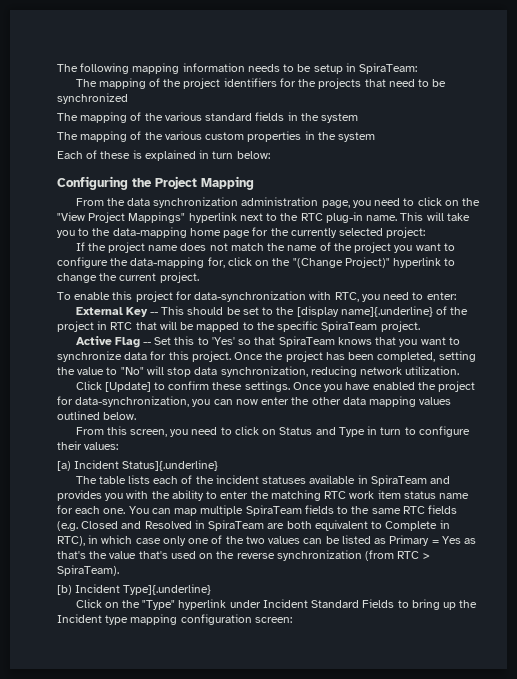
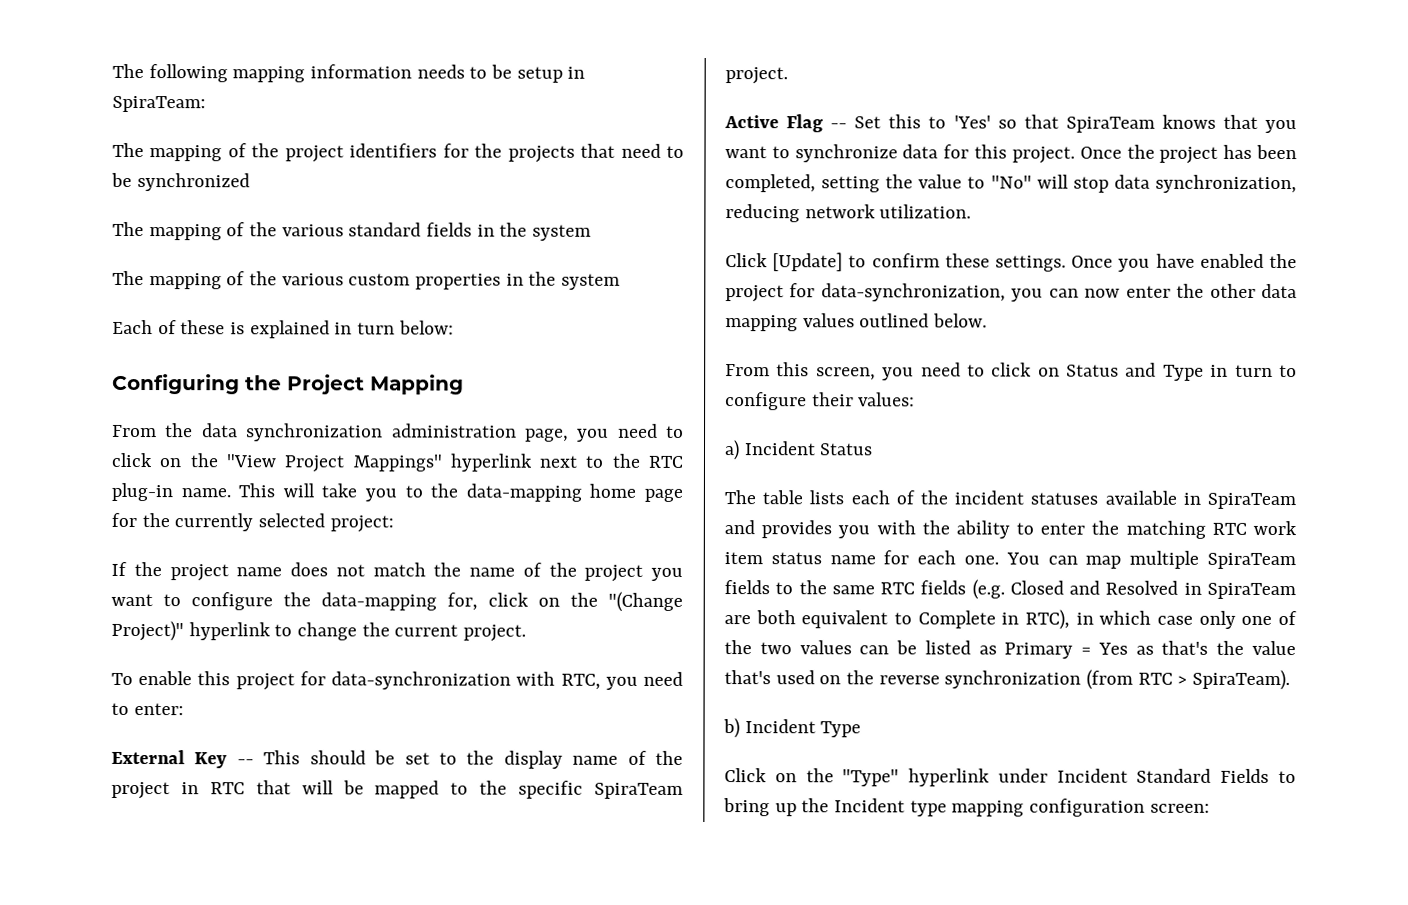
- External Key -- This should be set to the [display name]{.underline} of the project in RTC that will be mapped to the specific SpiraTeam project.
+ External Key -- This should be set to the display name of the project in RTC that will be mapped to the specific SpiraTeam project.
- [a) Incident Status]{.underline}
+ a) Incident Status
- [b) Incident Type]{.underline}
+ b) Incident Type

